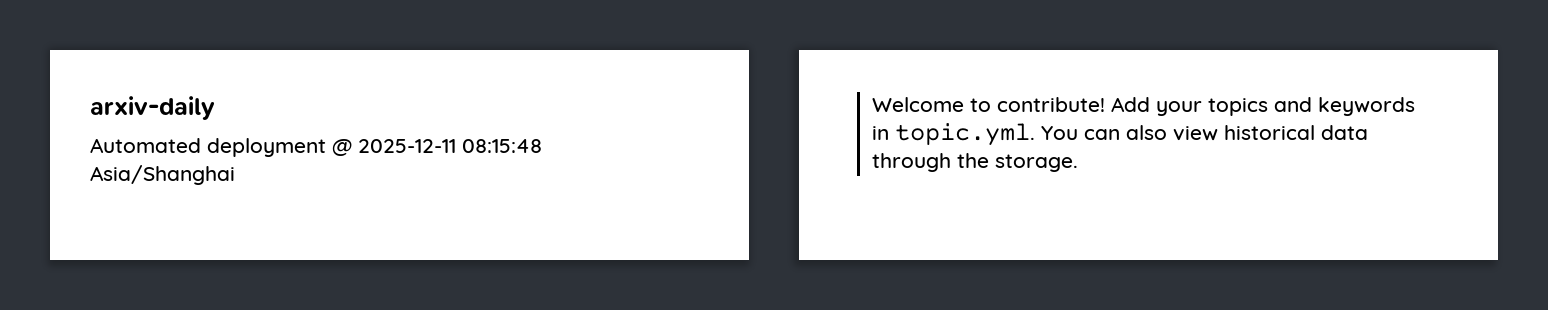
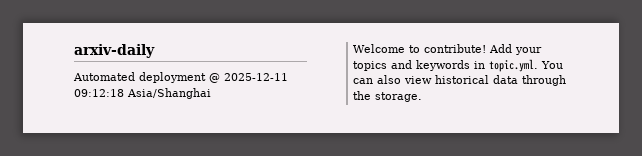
- Automated deployment @ 2025-12-11 08:15:48 Asia/Shanghai
+ Automated deployment @ 2025-12-11 09:12:18 Asia/Shanghai

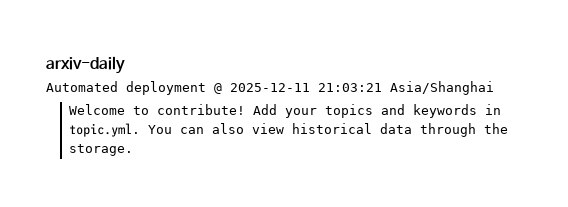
- Automated deployment @ 2025-12-11 09:12:18 Asia/Shanghai
+ Automated deployment @ 2025-12-11 21:03:21 Asia/Shanghai

